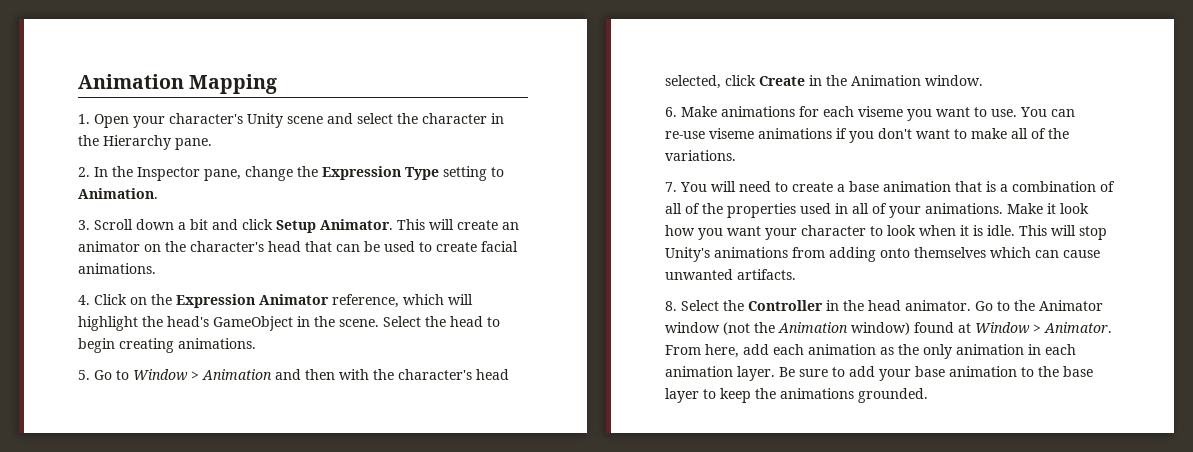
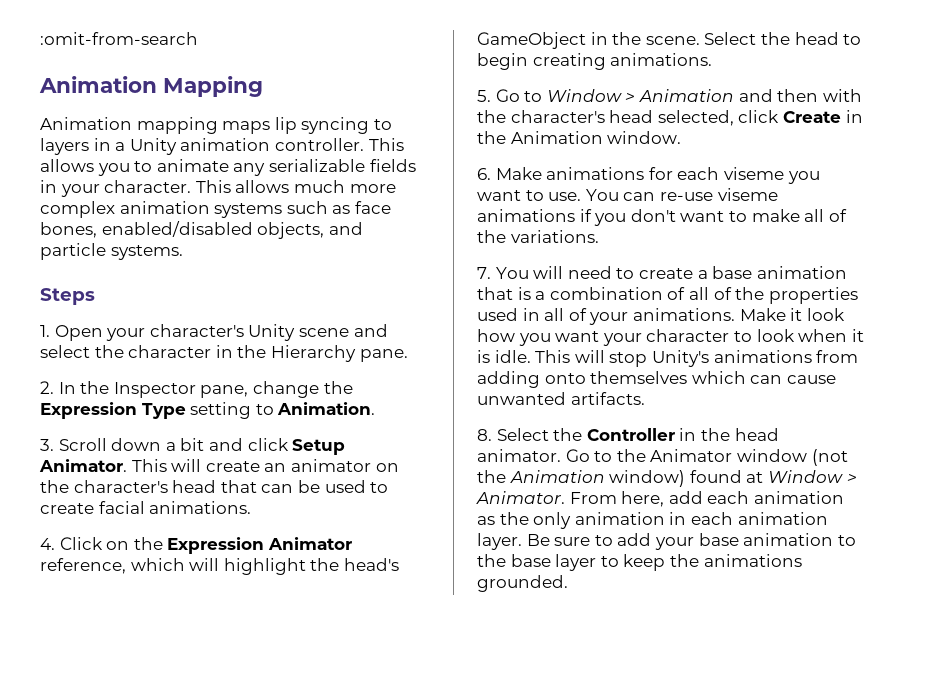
+ :omit-from-search
+ Animation mapping maps lip syncing to layers in a Unity animation controller. This allows you to animate any serializable fields in your character. This allows much more complex animation systems such as face bones, enabled/disabled objects, and particle systems.
+ Steps

